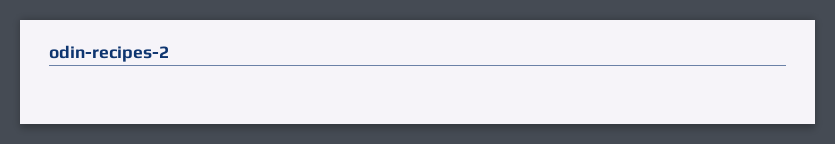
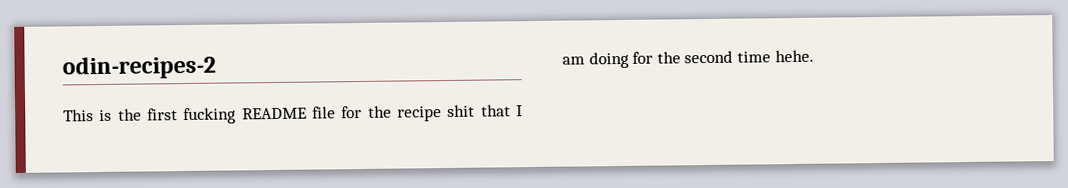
+ This is the first fucking README file for the recipe shit that I am doing for the second time hehe.

